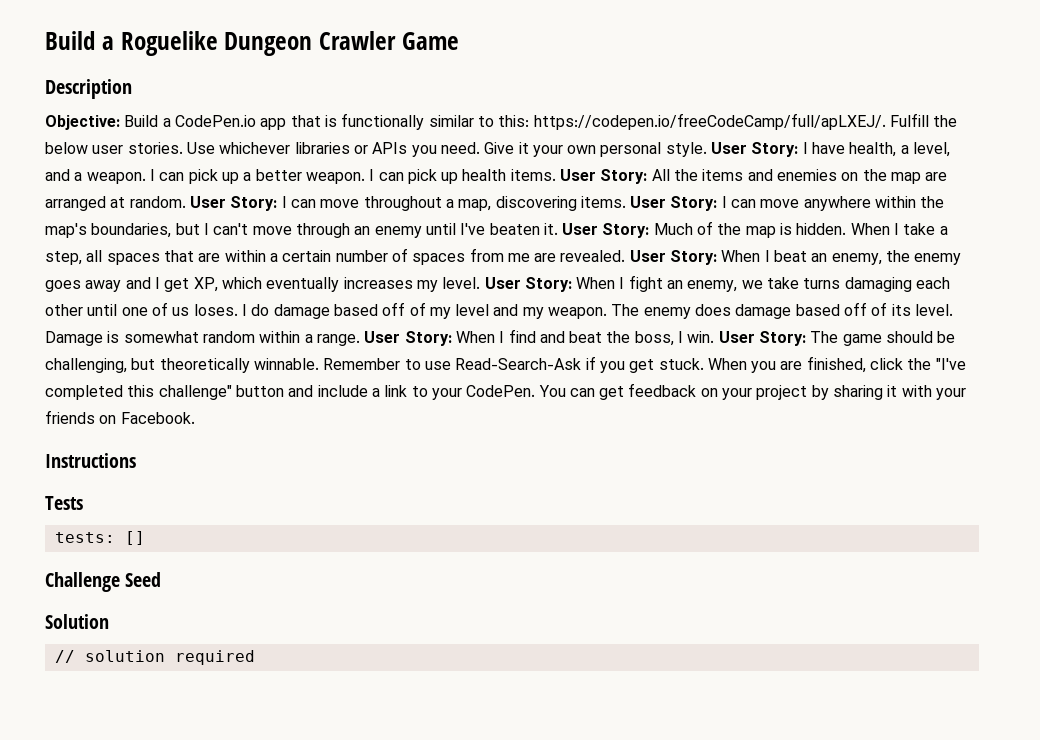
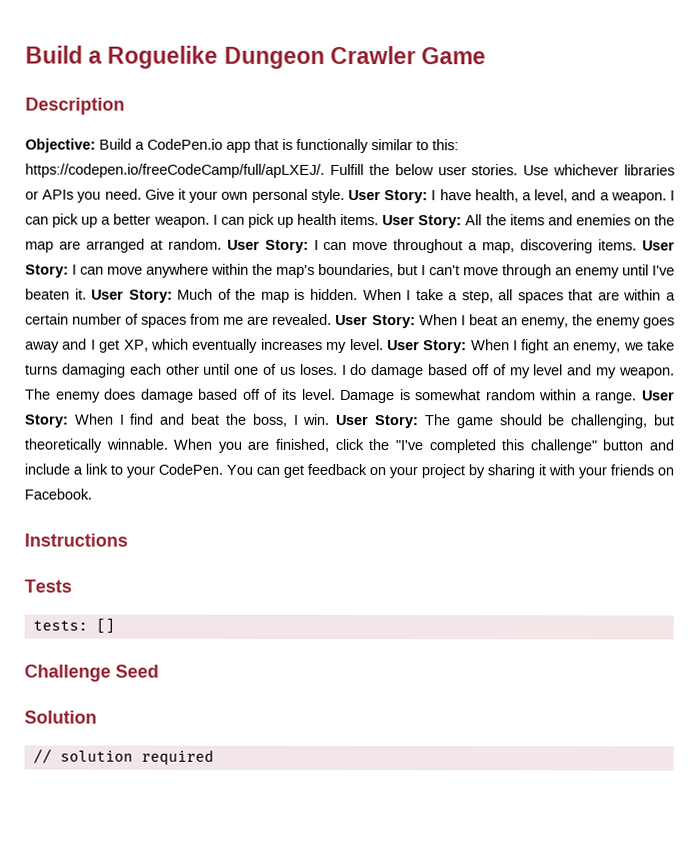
- Remember to use Read-Search-Ask if you get stuck.

